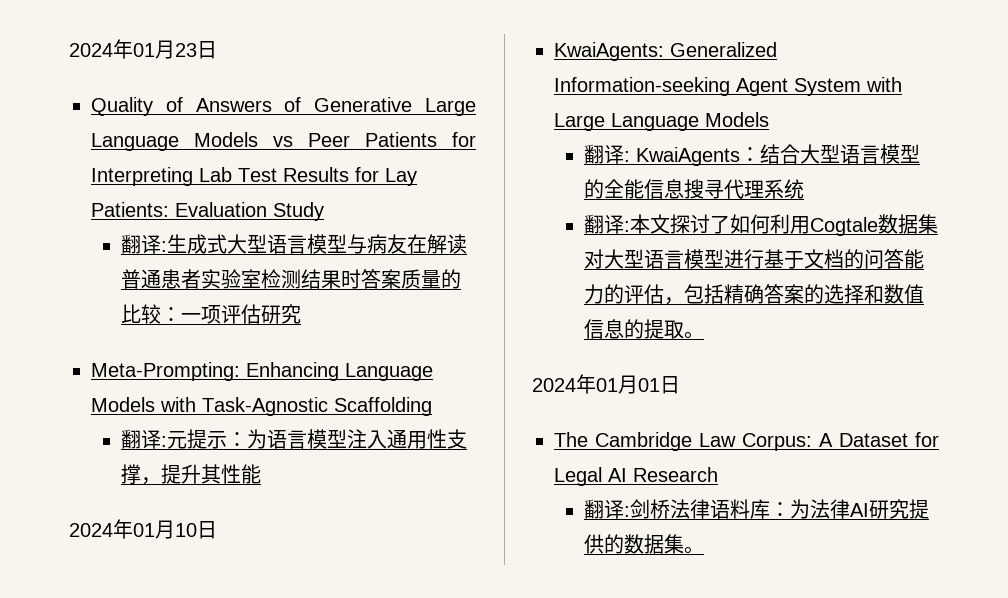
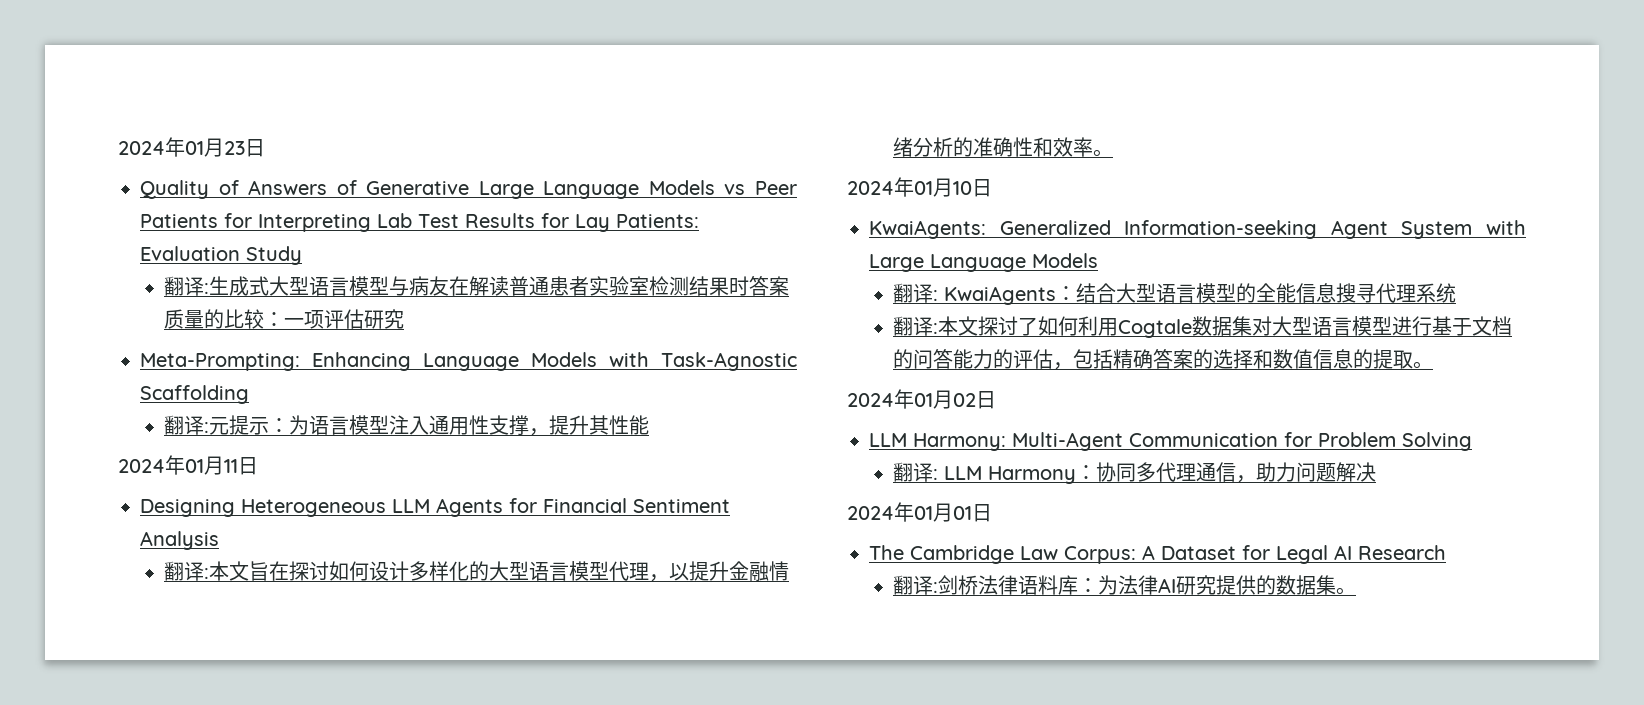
+ 2024年01月11日
+ Designing Heterogeneous LLM Agents for Financial Sentiment Analysis
+ 翻译:本文旨在探讨如何设计多样化的大型语言模型代理，以提升金融情绪分析的准确性和效率。
+ 2024年01月02日
+ LLM Harmony: Multi-Agent Communication for Problem Solving
+ 翻译: LLM Harmony：协同多代理通信，助力问题解决

